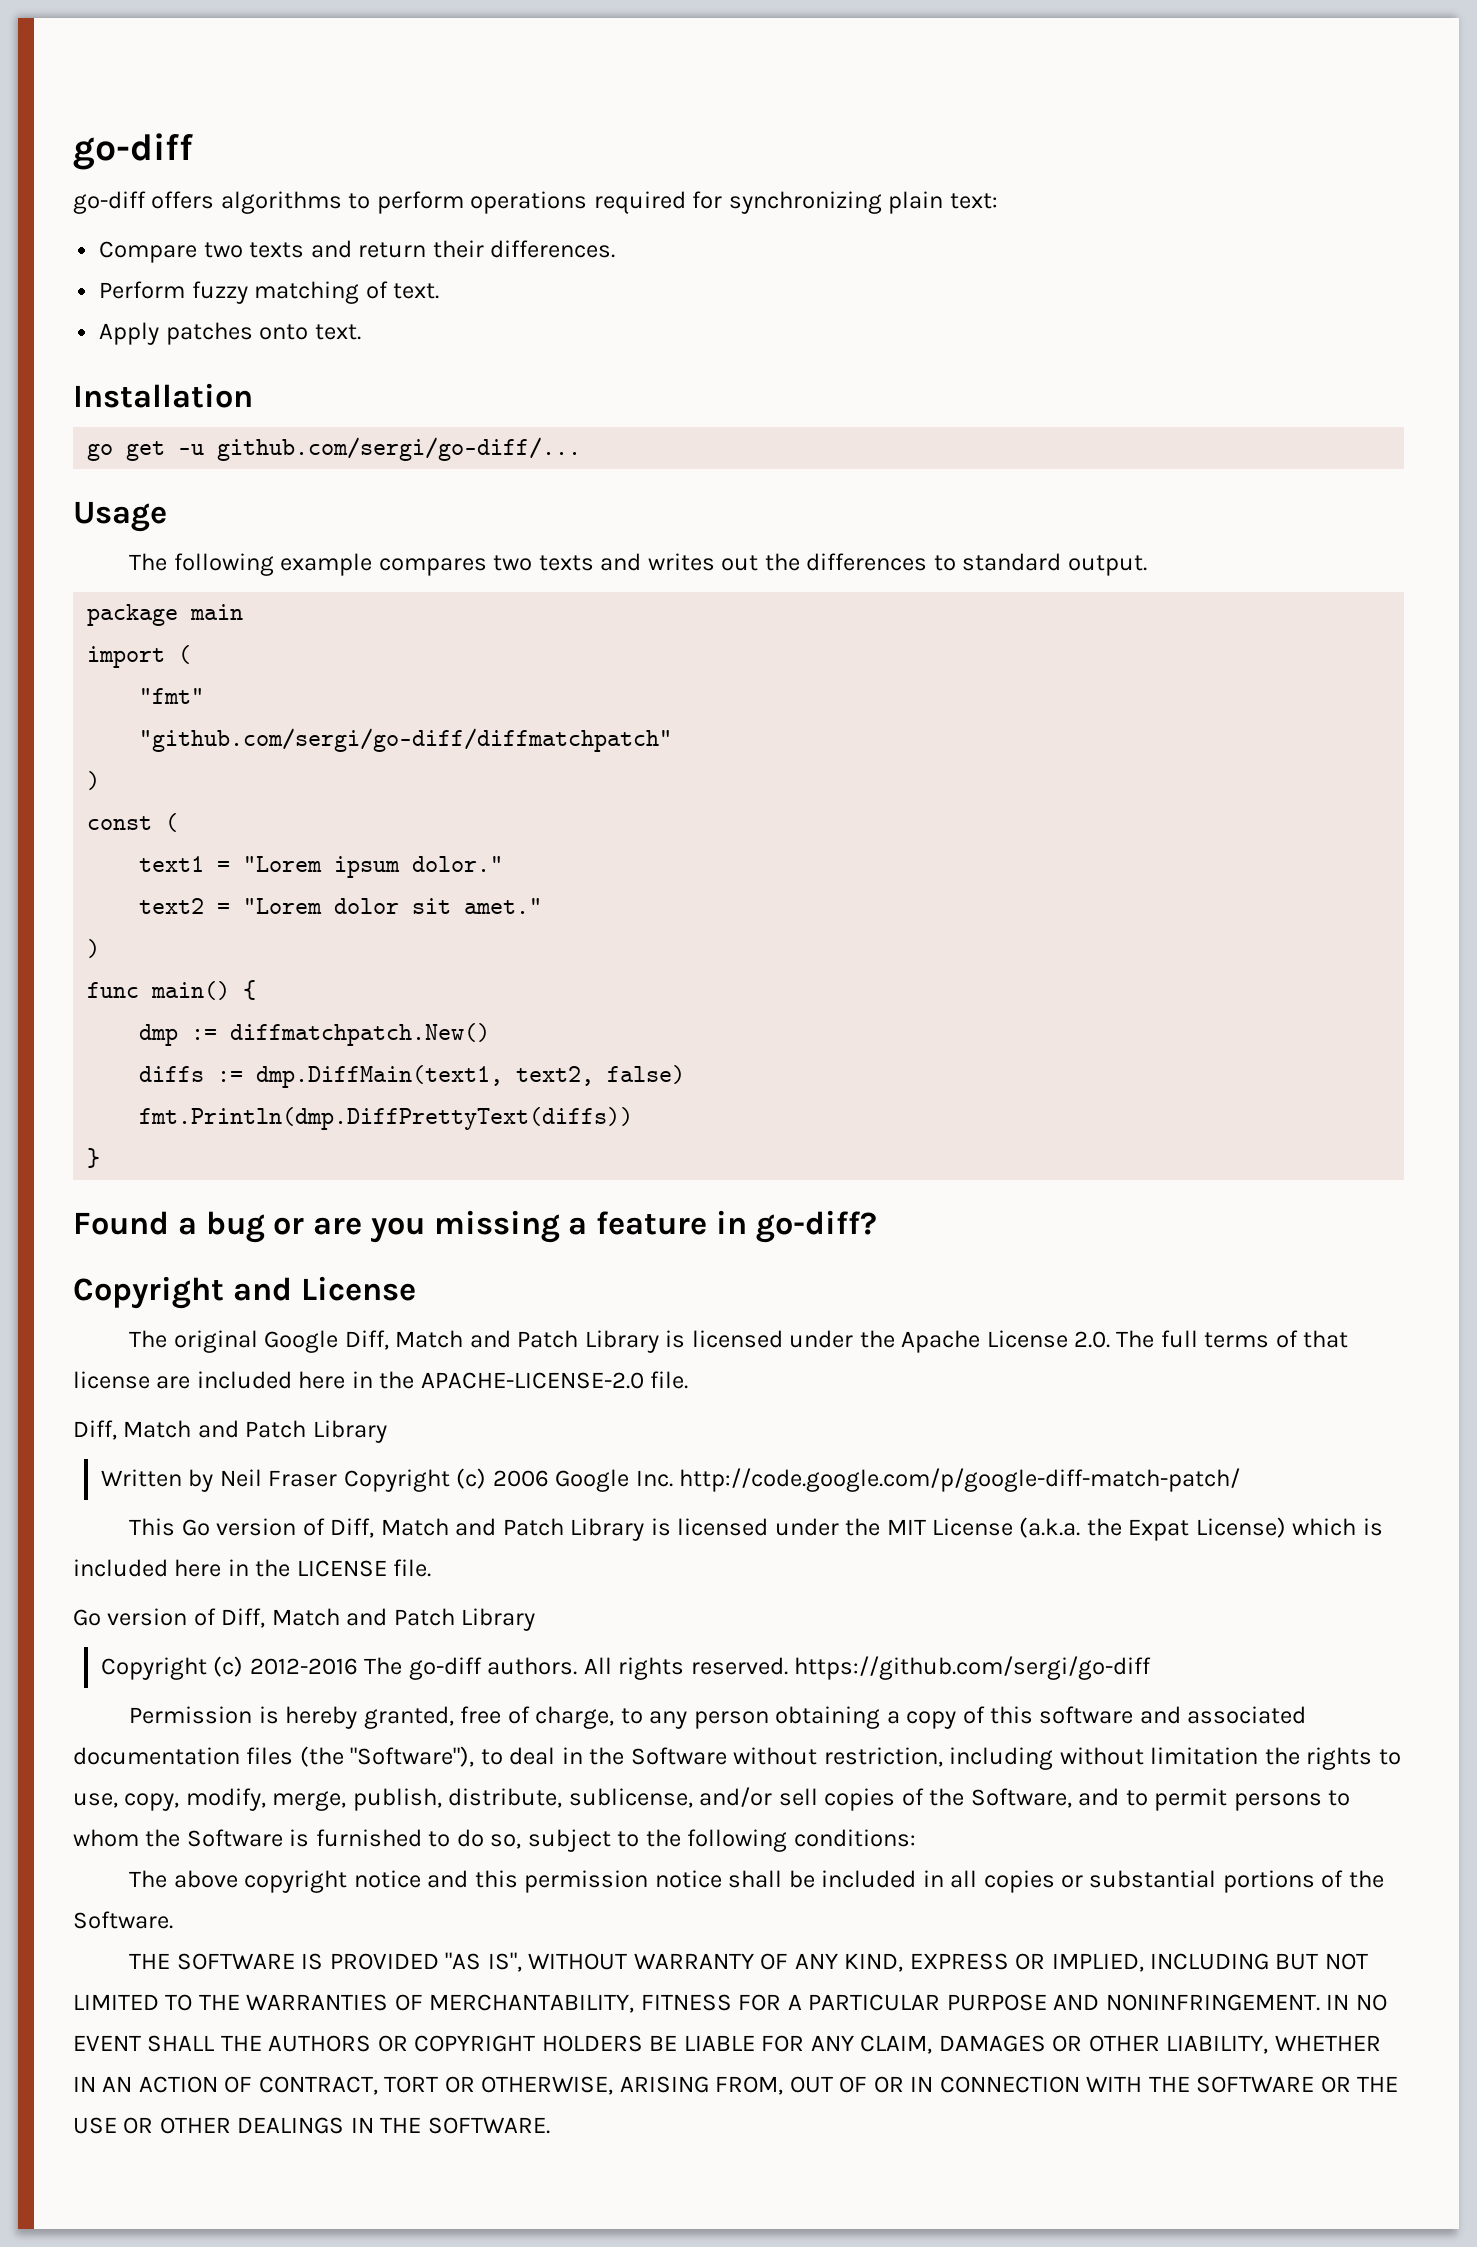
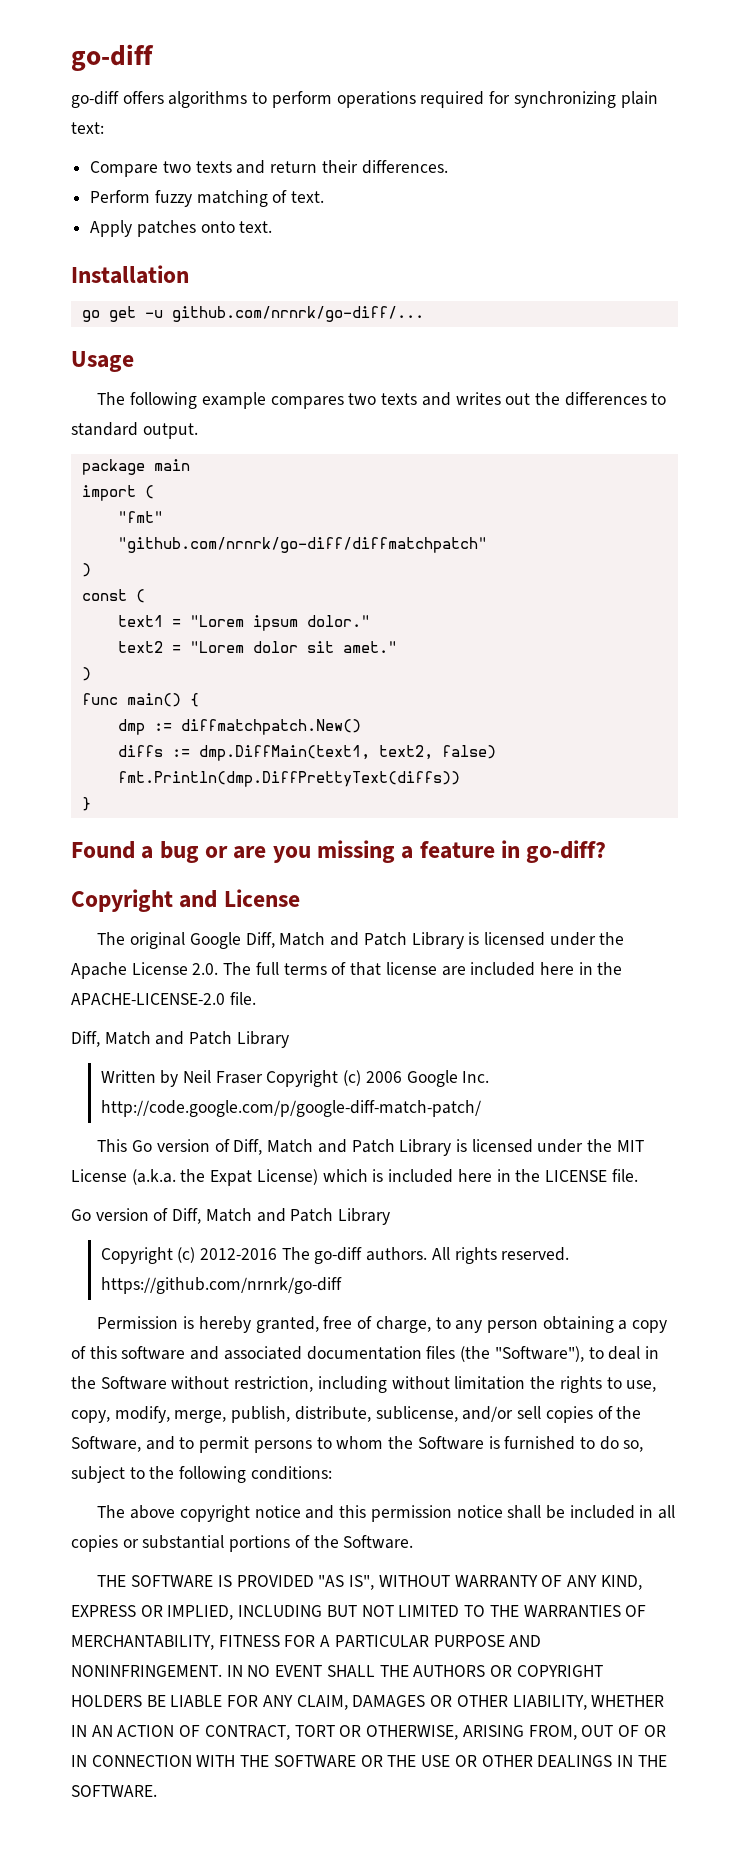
- go get -u github.com/sergi/go-diff/...
+ go get -u github.com/nrnrk/go-diff/...
- "github.com/sergi/go-diff/diffmatchpatch"
+ "github.com/nrnrk/go-diff/diffmatchpatch"
- All rights reserved. https://github.com/sergi/go-diff
+ All rights reserved. https://github.com/nrnrk/go-diff

